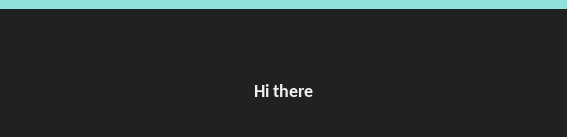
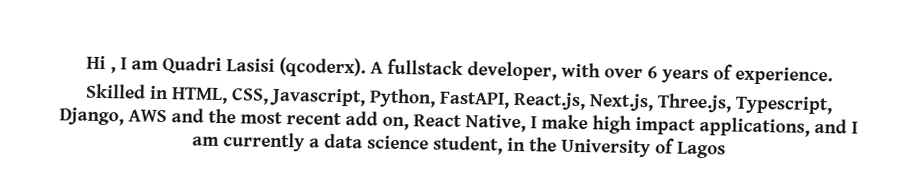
- Hi there
+ Hi , I am Quadri Lasisi (qcoderx). A fullstack developer, with over 6 years of experience.
+ Skilled in HTML, CSS, Javascript, Python, FastAPI, React.js, Next.js, Three.js, Typescript, Django, AWS and the most recent add on, React Native, I make high impact applications, and I am currently a data science student, in the University of Lagos

